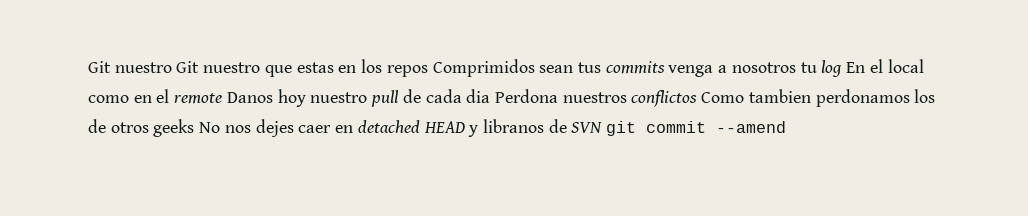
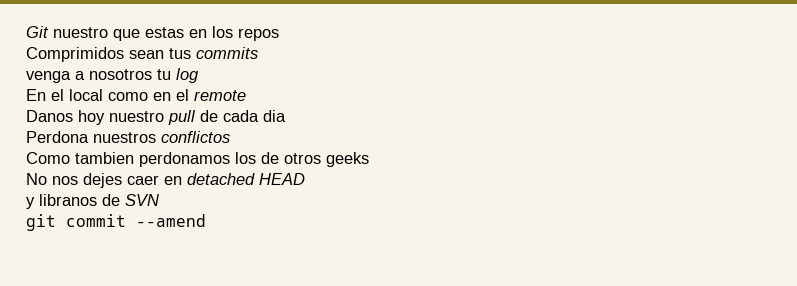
- Git nuestro Git nuestro que estas en los repos Comprimidos sean tus commits venga a nosotros tu log En el local como en el remote Danos hoy nuestro pull de cada dia Perdona nuestros conflictos Como tambien perdonamos los de otros geeks No nos dejes caer en detached HEAD y libranos de SVN git commit --amend
+ Git nuestro que estas en los repos
+ Comprimidos sean tus commits
+ venga a nosotros tu log
+ En el local como en el remote
+ Danos hoy nuestro pull de cada dia
+ Perdona nuestros conflictos
+ Como tambien perdonamos los de otros geeks
+ No nos dejes caer en detached HEAD
+ y libranos de SVN
+ git commit --amend

